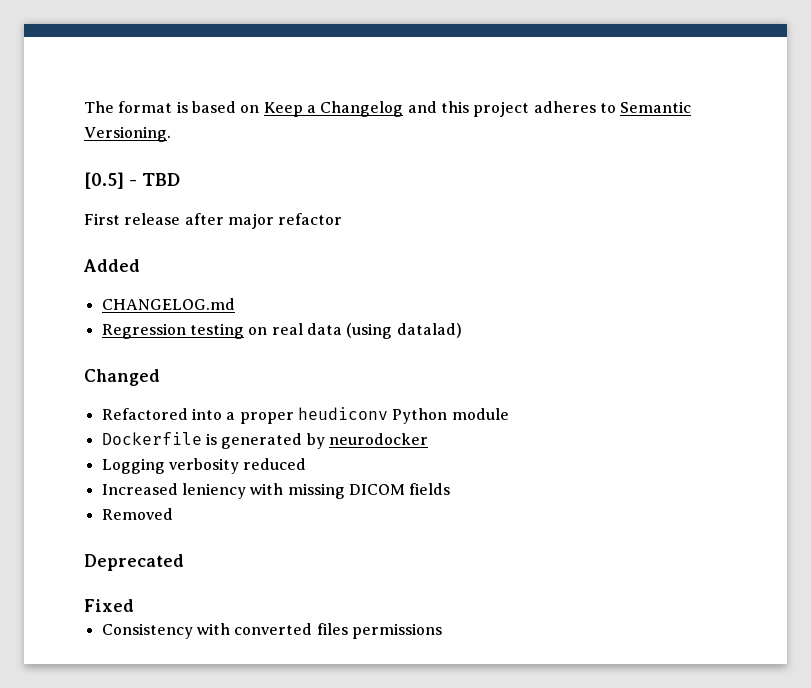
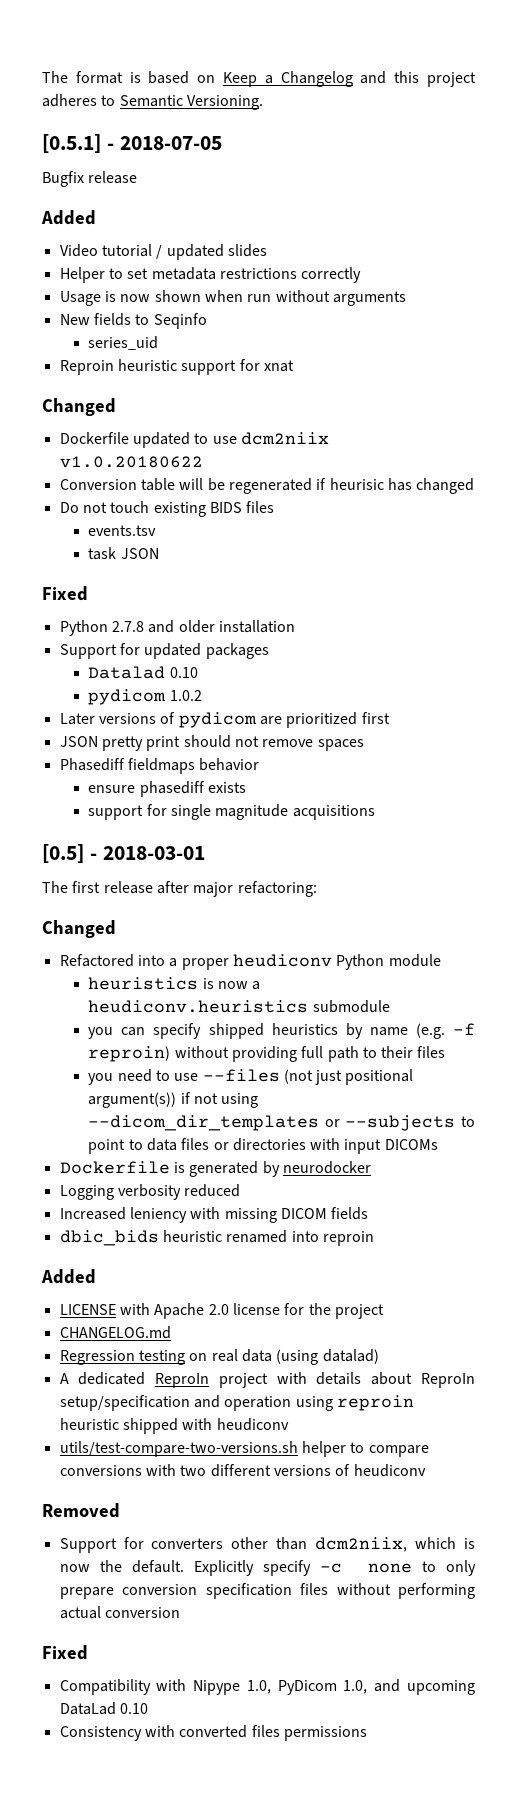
- [0.5] - TBD
- First release after major refactor
+ [0.5.1] - 2018-07-05
+ Bugfix release
  Added
- CHANGELOG.md
- Regression testing on real data (using datalad)
+ Video tutorial / updated slides
+ Helper to set metadata restrictions correctly
+ Usage is now shown when run without arguments
+ New fields to Seqinfo
+ series_uid
+ Reproin heuristic support for xnat
+ Changed
+ Dockerfile updated to use dcm2niix v1.0.20180622
+ Conversion table will be regenerated if heurisic has changed
+ Do not touch existing BIDS files
+ events.tsv
+ task JSON
+ Fixed
+ Python 2.7.8 and older installation
+ Support for updated packages
+ Datalad 0.10
+ pydicom 1.0.2
+ Later versions of pydicom are prioritized first
+ JSON pretty print should not remove spaces
+ Phasediff fieldmaps behavior
+ ensure phasediff exists
+ support for single magnitude acquisitions
+ [0.5] - 2018-03-01
+ The first release after major refactoring:
+ heuristics is now a heudiconv.heuristics submodule
+ you can specify shipped heuristics by name (e.g. -f reproin) without providing full path to their files
+ you need to use --files (not just positional argument(s)) if not using --dicom_dir_templates or --subjects to point to data files or directories with input DICOMs
+ dbic_bids heuristic renamed into reproin
+ Added
+ LICENSE with Apache 2.0 license for the project
+ CHANGELOG.md
+ Regression testing on real data (using datalad)
+ A dedicated ReproIn project with details about ReproIn setup/specification and operation using reproin heuristic shipped with heudiconv
+ utils/test-compare-two-versions.sh helper to compare conversions with two different versions of heudiconv
  Removed
- Deprecated
+ Support for converters other than dcm2niix, which is now the default. Explicitly specify -c none to only prepare conversion specification files without performing actual conversion
  Fixed
+ Compatibility with Nipype 1.0, PyDicom 1.0, and upcoming DataLad 0.10

